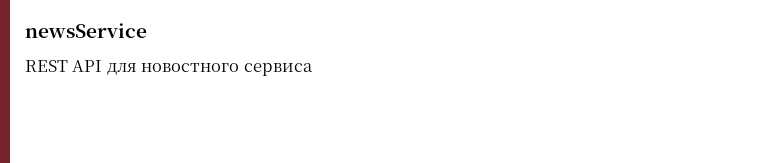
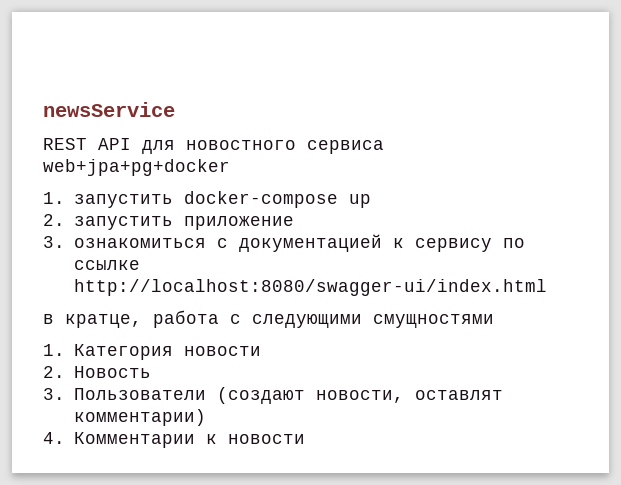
- REST API для новостного сервиса
+ REST API для новостного сервиса web+jpa+pg+docker
+ 1. запустить docker-compose up
+ 2. запустить приложение
+ 3. ознакомиться с документацией к сервису по ссылке http://localhost:8080/swagger-ui/index.html
+ в кратце, работа с следующими смущностями
+ 1. Категория новости
+ 2. Новость
+ 3. Пользователи (создают новости, оставлят комментарии)
+ 4. Комментарии к новости

